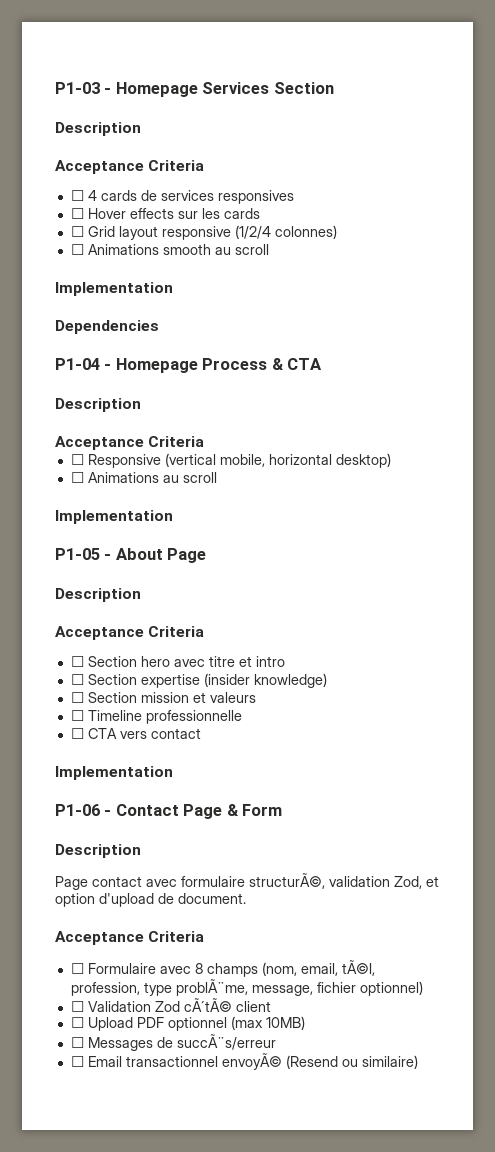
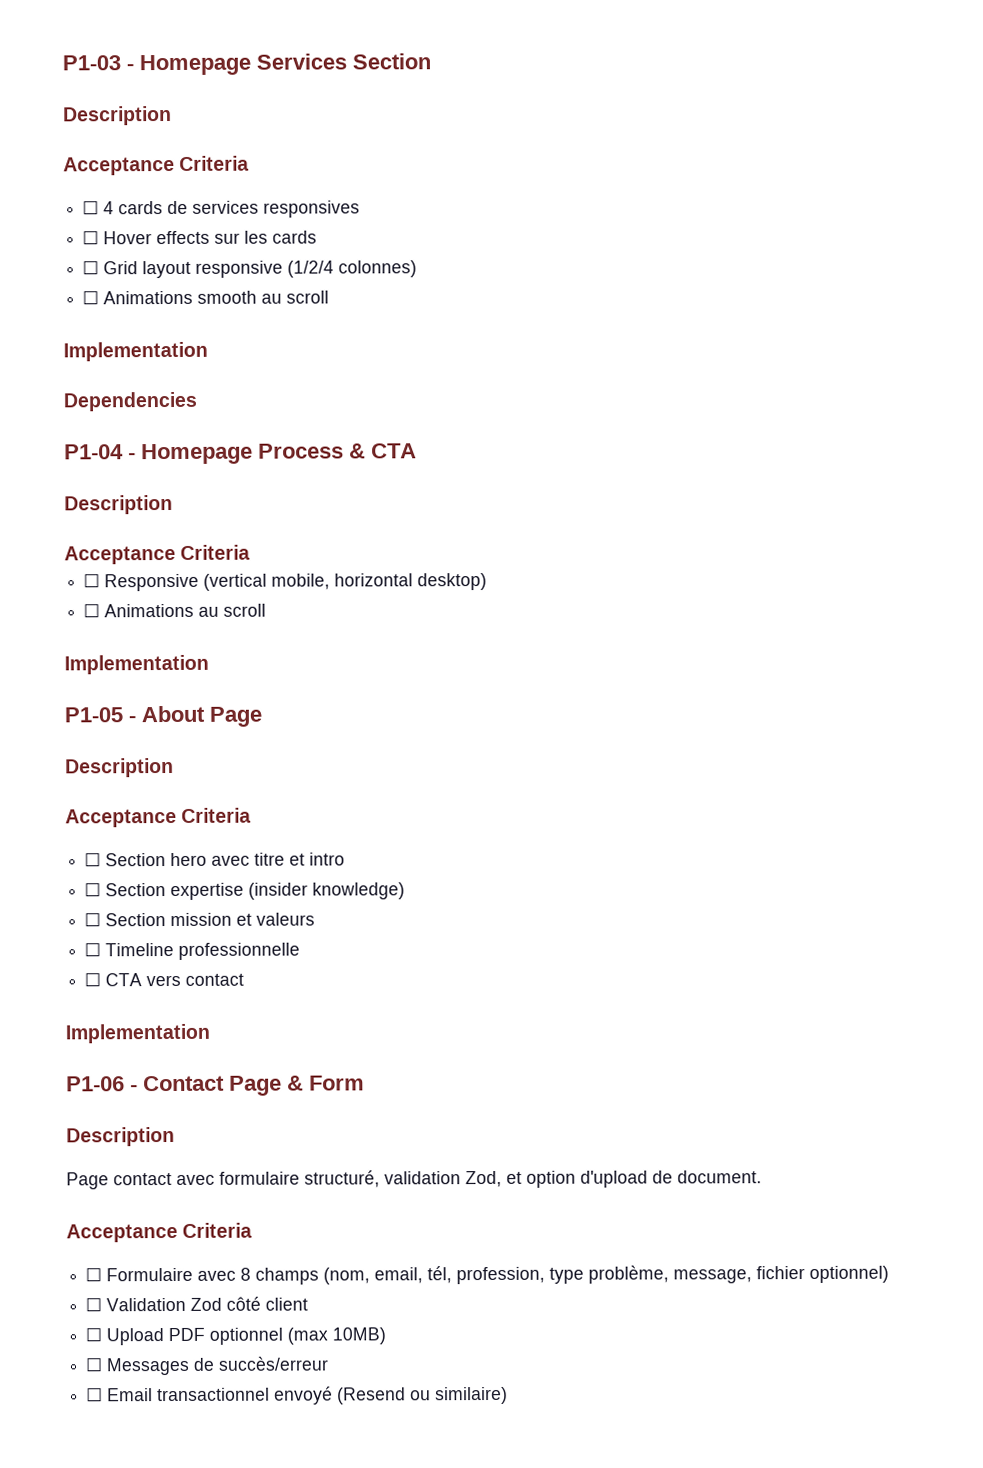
- Page contact avec formulaire structurÃ©, validation Zod, et option d'upload de document.
+ Page contact avec formulaire structuré, validation Zod, et option d'upload de document.
- ☐ Formulaire avec 8 champs (nom, email, tÃ©l, profession, type problÃ¨me, message, fichier optionnel)
+ ☐ Formulaire avec 8 champs (nom, email, tél, profession, type problème, message, fichier optionnel)
- ☐ Validation Zod cÃ´tÃ© client
+ ☐ Validation Zod côté client
- ☐ Messages de succÃ¨s/erreur
+ ☐ Messages de succès/erreur
- ☐ Email transactionnel envoyÃ© (Resend ou similaire)
+ ☐ Email transactionnel envoyé (Resend ou similaire)

